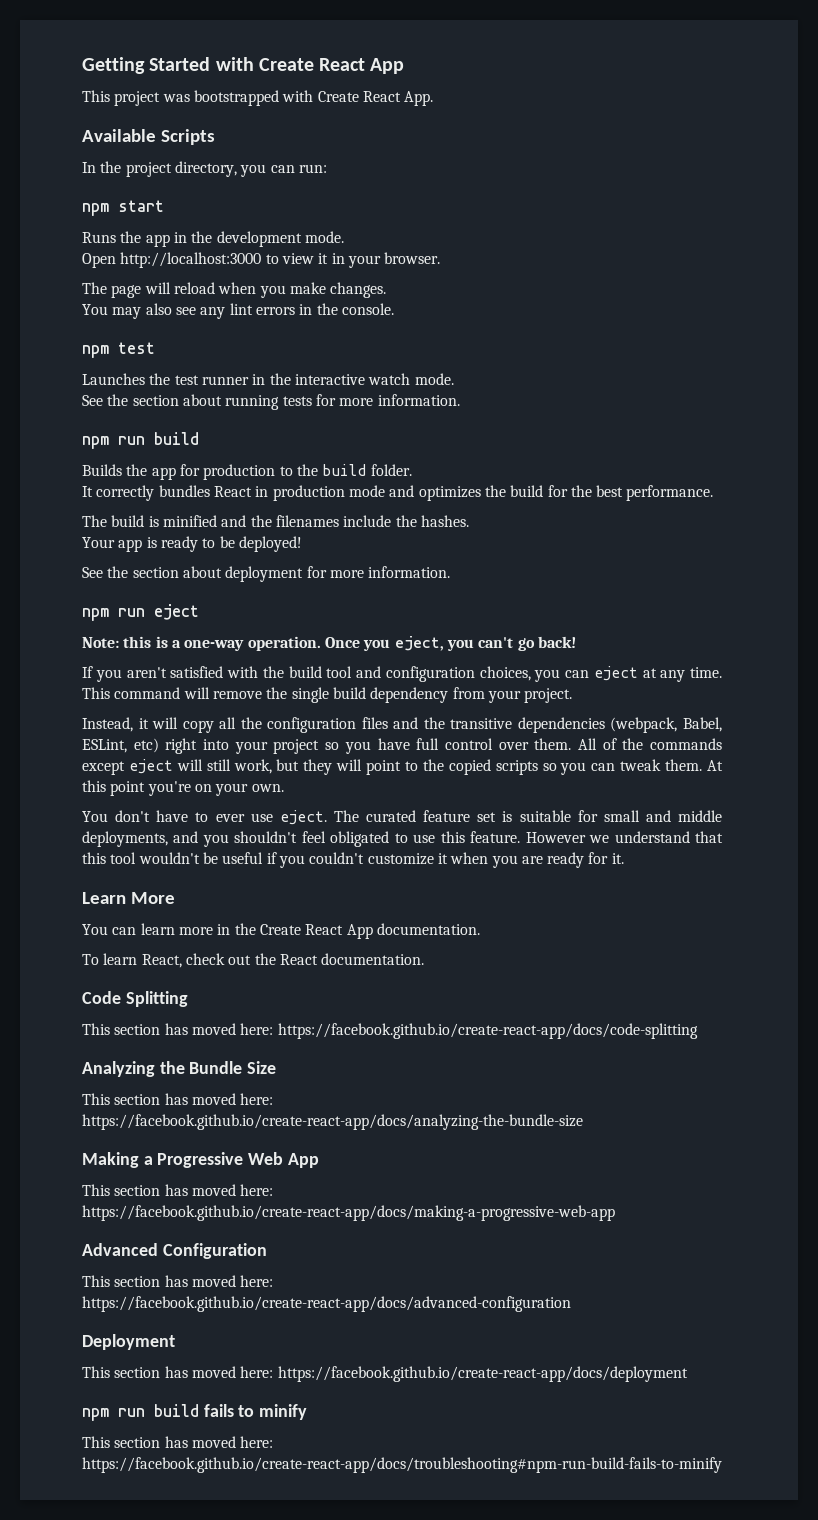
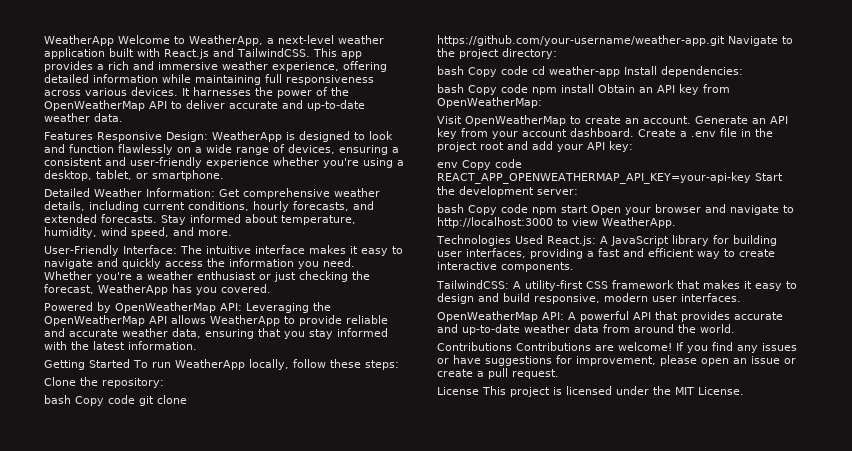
- Getting Started with Create React App
- This project was bootstrapped with Create React App.
- Available Scripts
- In the project directory, you can run:
- npm start
- Runs the app in the development mode.
- Open http://localhost:3000 to view it in your browser.
- The page will reload when you make changes.
- You may also see any lint errors in the console.
- npm test
- Launches the test runner in the interactive watch mode.
- See the section about running tests for more information.
- npm run build
- Builds the app for production to the build folder.
- It correctly bundles React in production mode and optimizes the build for the best performance.
- The build is minified and the filenames include the hashes.
- Your app is ready to be deployed!
- See the section about deployment for more information.
- npm run eject
- Note: this is a one-way operation. Once you eject, you can't go back!
- If you aren't satisfied with the build tool and configuration choices, you can eject at any time. This command will remove the single build dependency from your project.
- Instead, it will copy all the configuration files and the transitive dependencies (webpack, Babel, ESLint, etc) right into your project so you have full control over them. All of the commands except eject will still work, but they will point to the copied scripts so you can tweak them. At this point you're on your own.
- You don't have to ever use eject. The curated feature set is suitable for small and middle deployments, and you shouldn't feel obligated to use this feature. However we understand that this tool wouldn't be useful if you couldn't customize it when you are ready for it.
- Learn More
- You can learn more in the Create React App documentation.
- To learn React, check out the React documentation.
- Code Splitting
- This section has moved here: https://facebook.github.io/create-react-app/docs/code-splitting
- Analyzing the Bundle Size
- This section has moved here: https://facebook.github.io/create-react-app/docs/analyzing-the-bundle-size
- Making a Progressive Web App
- This section has moved here: https://facebook.github.io/create-react-app/docs/making-a-progressive-web-app
- Advanced Configuration
- This section has moved here: https://facebook.github.io/create-react-app/docs/advanced-configuration
- Deployment
- This section has moved here: https://facebook.github.io/create-react-app/docs/deployment
- npm run build fails to minify
- This section has moved here: https://facebook.github.io/create-react-app/docs/troubleshooting#npm-run-build-fails-to-minify
+ WeatherApp Welcome to WeatherApp, a next-level weather application built with React.js and TailwindCSS. This app provides a rich and immersive weather experience, offering detailed information while maintaining full responsiveness across various devices. It harnesses the power of the OpenWeatherMap API to deliver accurate and up-to-date weather data.
+ Features Responsive Design: WeatherApp is designed to look and function flawlessly on a wide range of devices, ensuring a consistent and user-friendly experience whether you're using a desktop, tablet, or smartphone.
+ Detailed Weather Information: Get comprehensive weather details, including current conditions, hourly forecasts, and extended forecasts. Stay informed about temperature, humidity, wind speed, and more.
+ User-Friendly Interface: The intuitive interface makes it easy to navigate and quickly access the information you need. Whether you're a weather enthusiast or just checking the forecast, WeatherApp has you covered.
+ Powered by OpenWeatherMap API: Leveraging the OpenWeatherMap API allows WeatherApp to provide reliable and accurate weather data, ensuring that you stay informed with the latest information.
+ Getting Started To run WeatherApp locally, follow these steps:
+ Clone the repository:
+ bash Copy code git clone https://github.com/your-username/weather-app.git Navigate to the project directory:
+ bash Copy code cd weather-app Install dependencies:
+ bash Copy code npm install Obtain an API key from OpenWeatherMap:
+ Visit OpenWeatherMap to create an account. Generate an API key from your account dashboard. Create a .env file in the project root and add your API key:
+ env Copy code REACT_APP_OPENWEATHERMAP_API_KEY=your-api-key Start the development server:
+ bash Copy code npm start Open your browser and navigate to http://localhost:3000 to view WeatherApp.
+ Technologies Used React.js: A JavaScript library for building user interfaces, providing a fast and efficient way to create interactive components.
+ TailwindCSS: A utility-first CSS framework that makes it easy to design and build responsive, modern user interfaces.
+ OpenWeatherMap API: A powerful API that provides accurate and up-to-date weather data from around the world.
+ Contributions Contributions are welcome! If you find any issues or have suggestions for improvement, please open an issue or create a pull request.
+ License This project is licensed under the MIT License.

